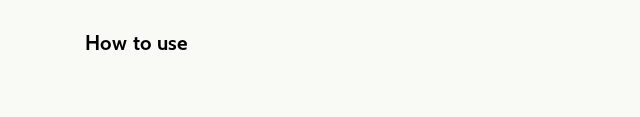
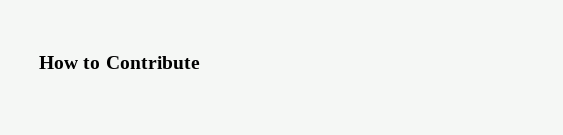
- How to use
+ How to Contribute

